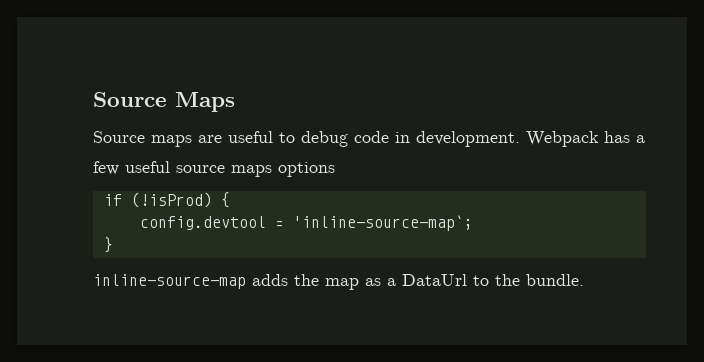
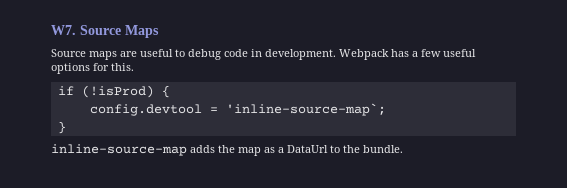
- Source Maps
+ W7. Source Maps
- Webpack has a few useful source maps options
+ Webpack has a few useful options for this.

